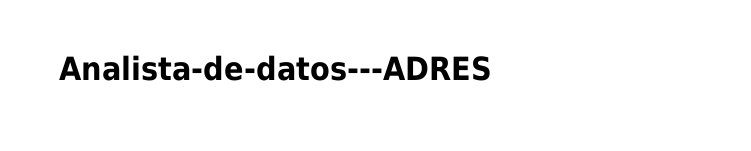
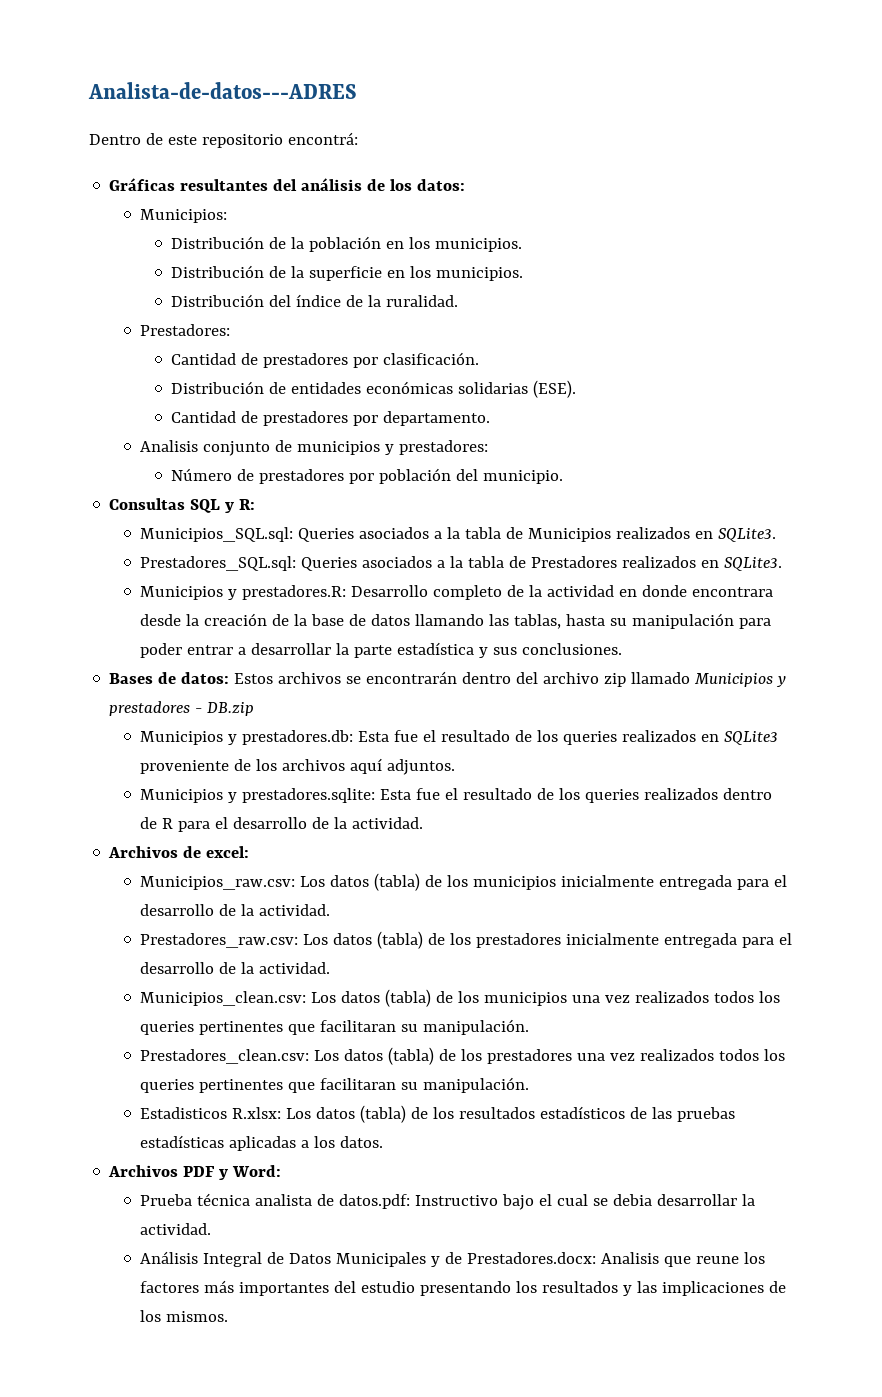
+ Dentro de este repositorio encontrá:
+ Gráficas resultantes del análisis de los datos:
+ Municipios:
+ Distribución de la población en los municipios.
+ Distribución de la superficie en los municipios.
+ Distribución del índice de la ruralidad.
+ Prestadores:
+ Cantidad de prestadores por clasificación.
+ Distribución de entidades económicas solidarias (ESE).
+ Cantidad de prestadores por departamento.
+ Analisis conjunto de municipios y prestadores:
+ Número de prestadores por población del municipio.
+ Consultas SQL y R:
+ Municipios_SQL.sql: Queries asociados a la tabla de Municipios realizados en SQLite3.
+ Prestadores_SQL.sql: Queries asociados a la tabla de Prestadores realizados en SQLite3.
+ Municipios y prestadores.R: Desarrollo completo de la actividad en donde encontrara desde la creación de la base de datos llamando las tablas, hasta su manipulación para poder entrar a desarrollar la parte estadística y sus conclusiones.
+ Bases de datos: Estos archivos se encontrarán dentro del archivo zip llamado Municipios y prestadores - DB.zip
+ Municipios y prestadores.db: Esta fue el resultado de los queries realizados en SQLite3 proveniente de los archivos aquí adjuntos.
+ Municipios y prestadores.sqlite: Esta fue el resultado de los queries realizados dentro de R para el desarrollo de la actividad.
+ Archivos de excel:
+ Municipios_raw.csv: Los datos (tabla) de los municipios inicialmente entregada para el desarrollo de la actividad.
+ Prestadores_raw.csv: Los datos (tabla) de los prestadores inicialmente entregada para el desarrollo de la actividad.
+ Municipios_clean.csv: Los datos (tabla) de los municipios una vez realizados todos los queries pertinentes que facilitaran su manipulación.
+ Prestadores_clean.csv: Los datos (tabla) de los prestadores una vez realizados todos los queries pertinentes que facilitaran su manipulación.
+ Estadisticos R.xlsx: Los datos (tabla) de los resultados estadísticos de las pruebas estadísticas aplicadas a los datos.
+ Archivos PDF y Word:
+ Prueba técnica analista de datos.pdf: Instructivo bajo el cual se debia desarrollar la actividad.
+ Análisis Integral de Datos Municipales y de Prestadores.docx: Analisis que reune los factores más importantes del estudio presentando los resultados y las implicaciones de los mismos.

